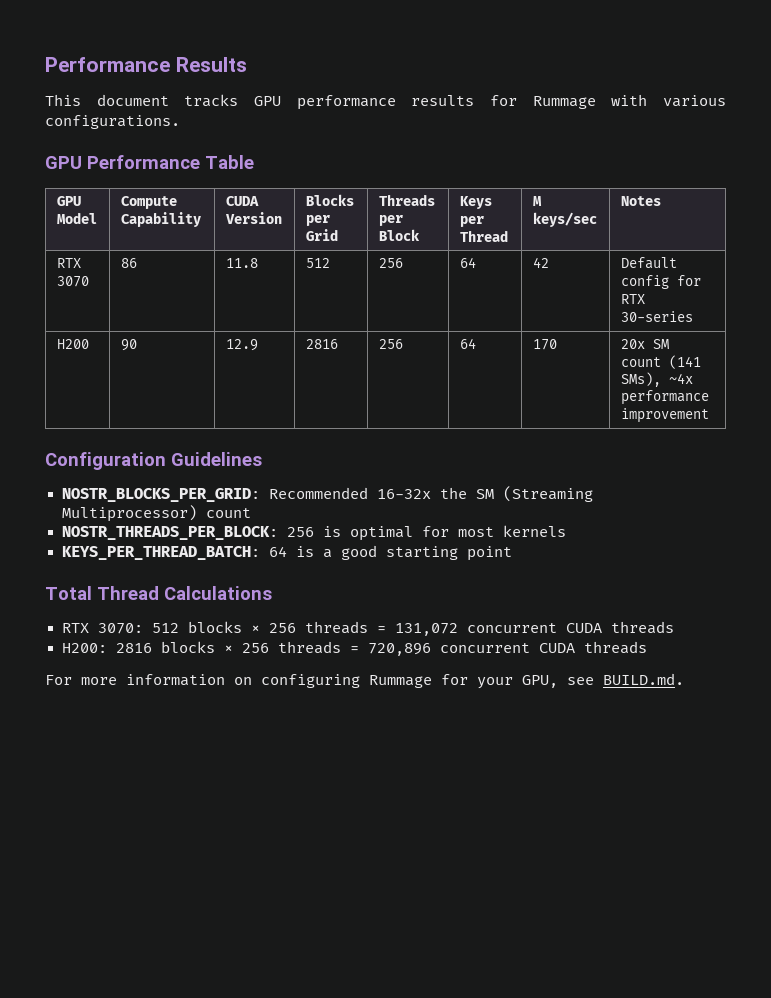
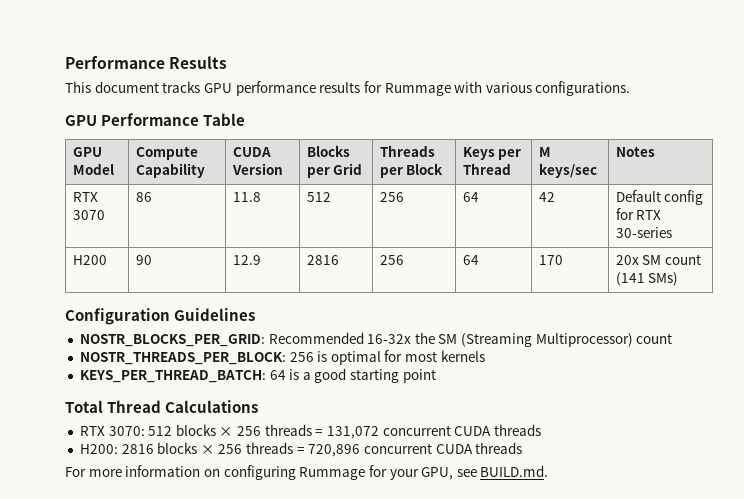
- H200 | 90 | 12.9 | 2816 | 256 | 64 | 170 | 20x SM count (141 SMs), ~4x performance improvement
+ H200 | 90 | 12.9 | 2816 | 256 | 64 | 170 | 20x SM count (141 SMs)

